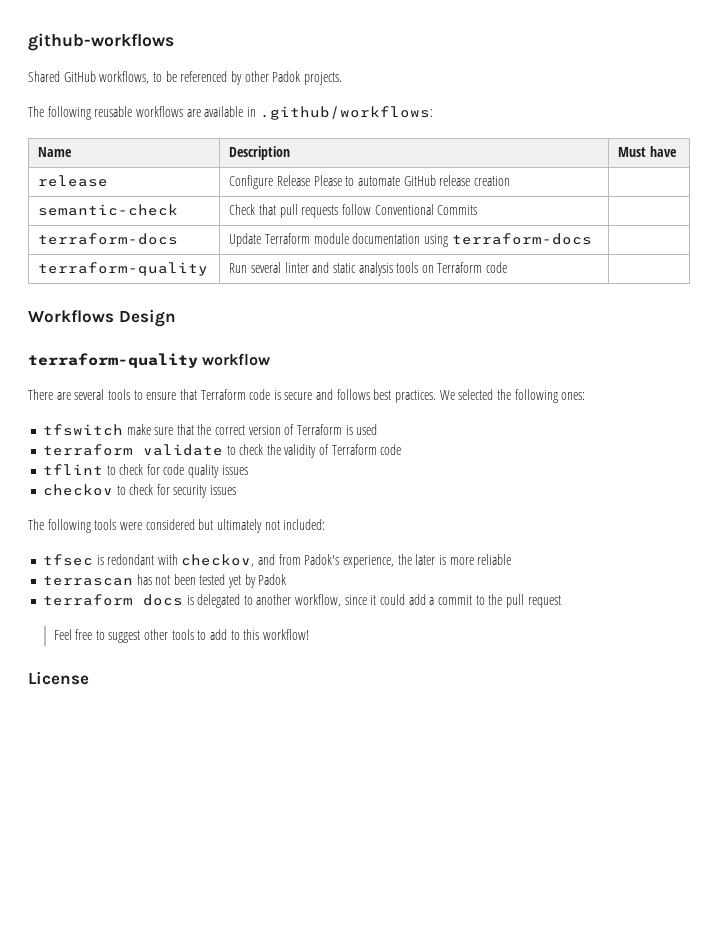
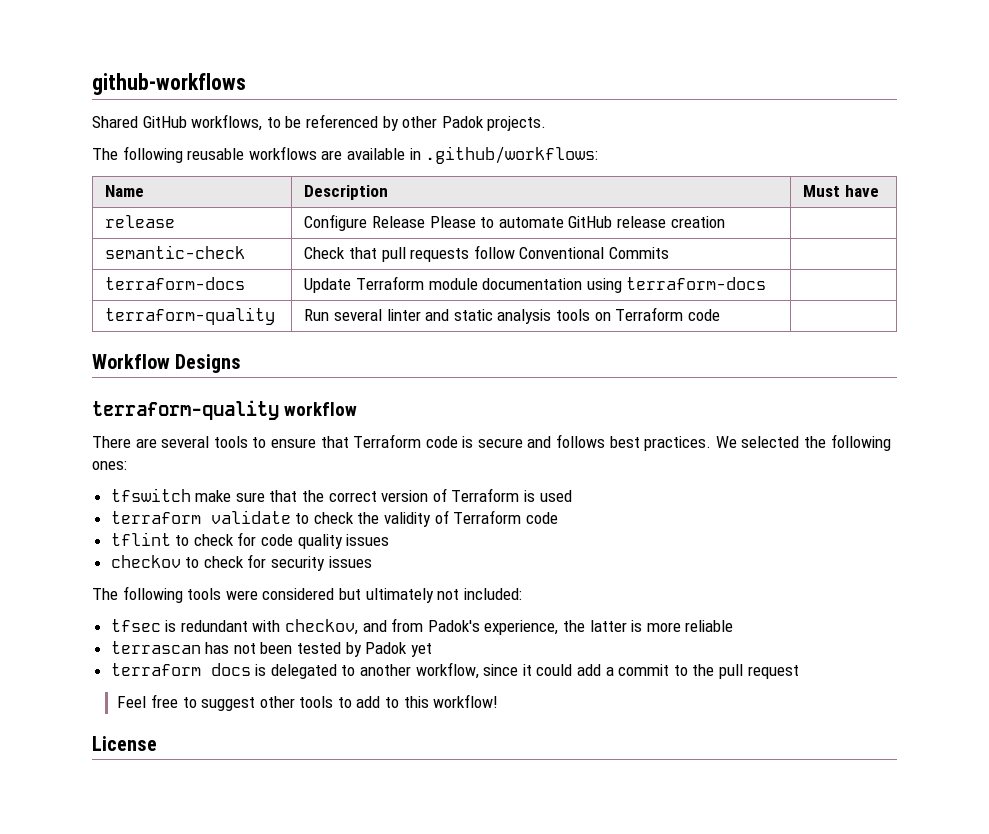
- Workflows Design
+ Workflow Designs
- tfsec is redondant with checkov, and from Padok's experience, the later is more reliable
+ tfsec is redundant with checkov, and from Padok's experience, the latter is more reliable
- terrascan has not been tested yet by Padok
+ terrascan has not been tested by Padok yet

